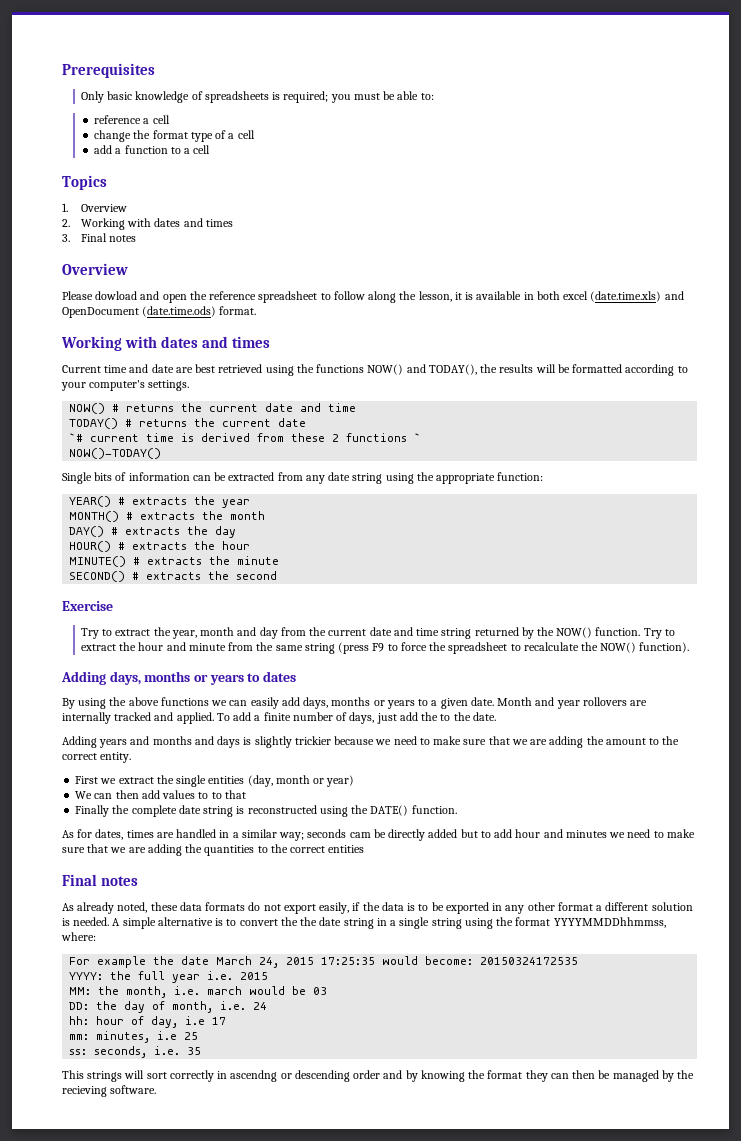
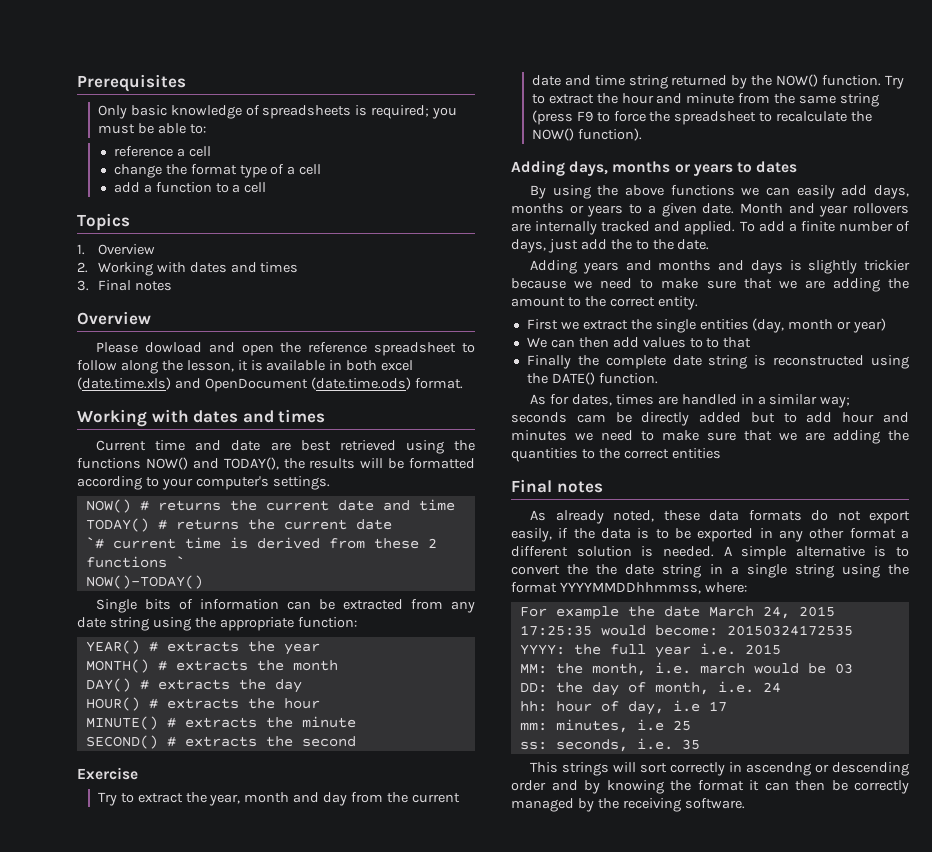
- This strings will sort correctly in ascendng or descending order and by knowing the format they can then be managed by the recieving software.
+ This strings will sort correctly in ascendng or descending order and by knowing the format it can then be correctly managed by the receiving software.

